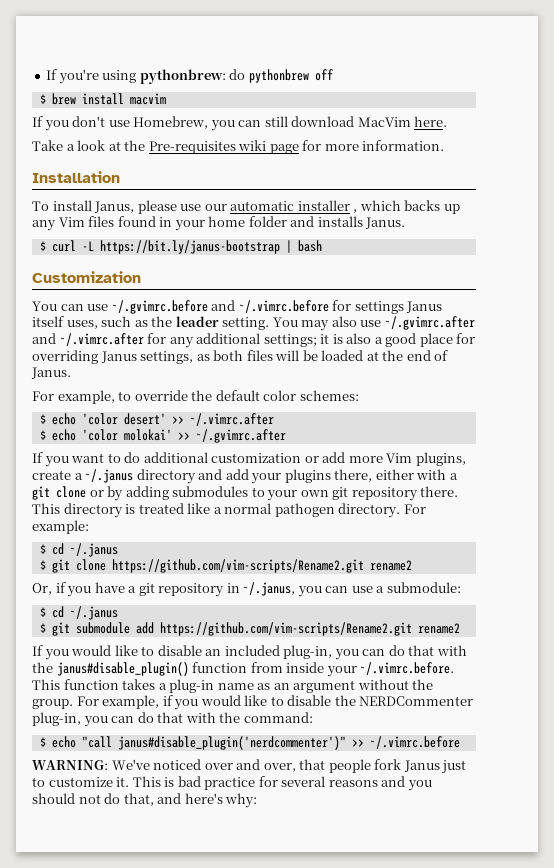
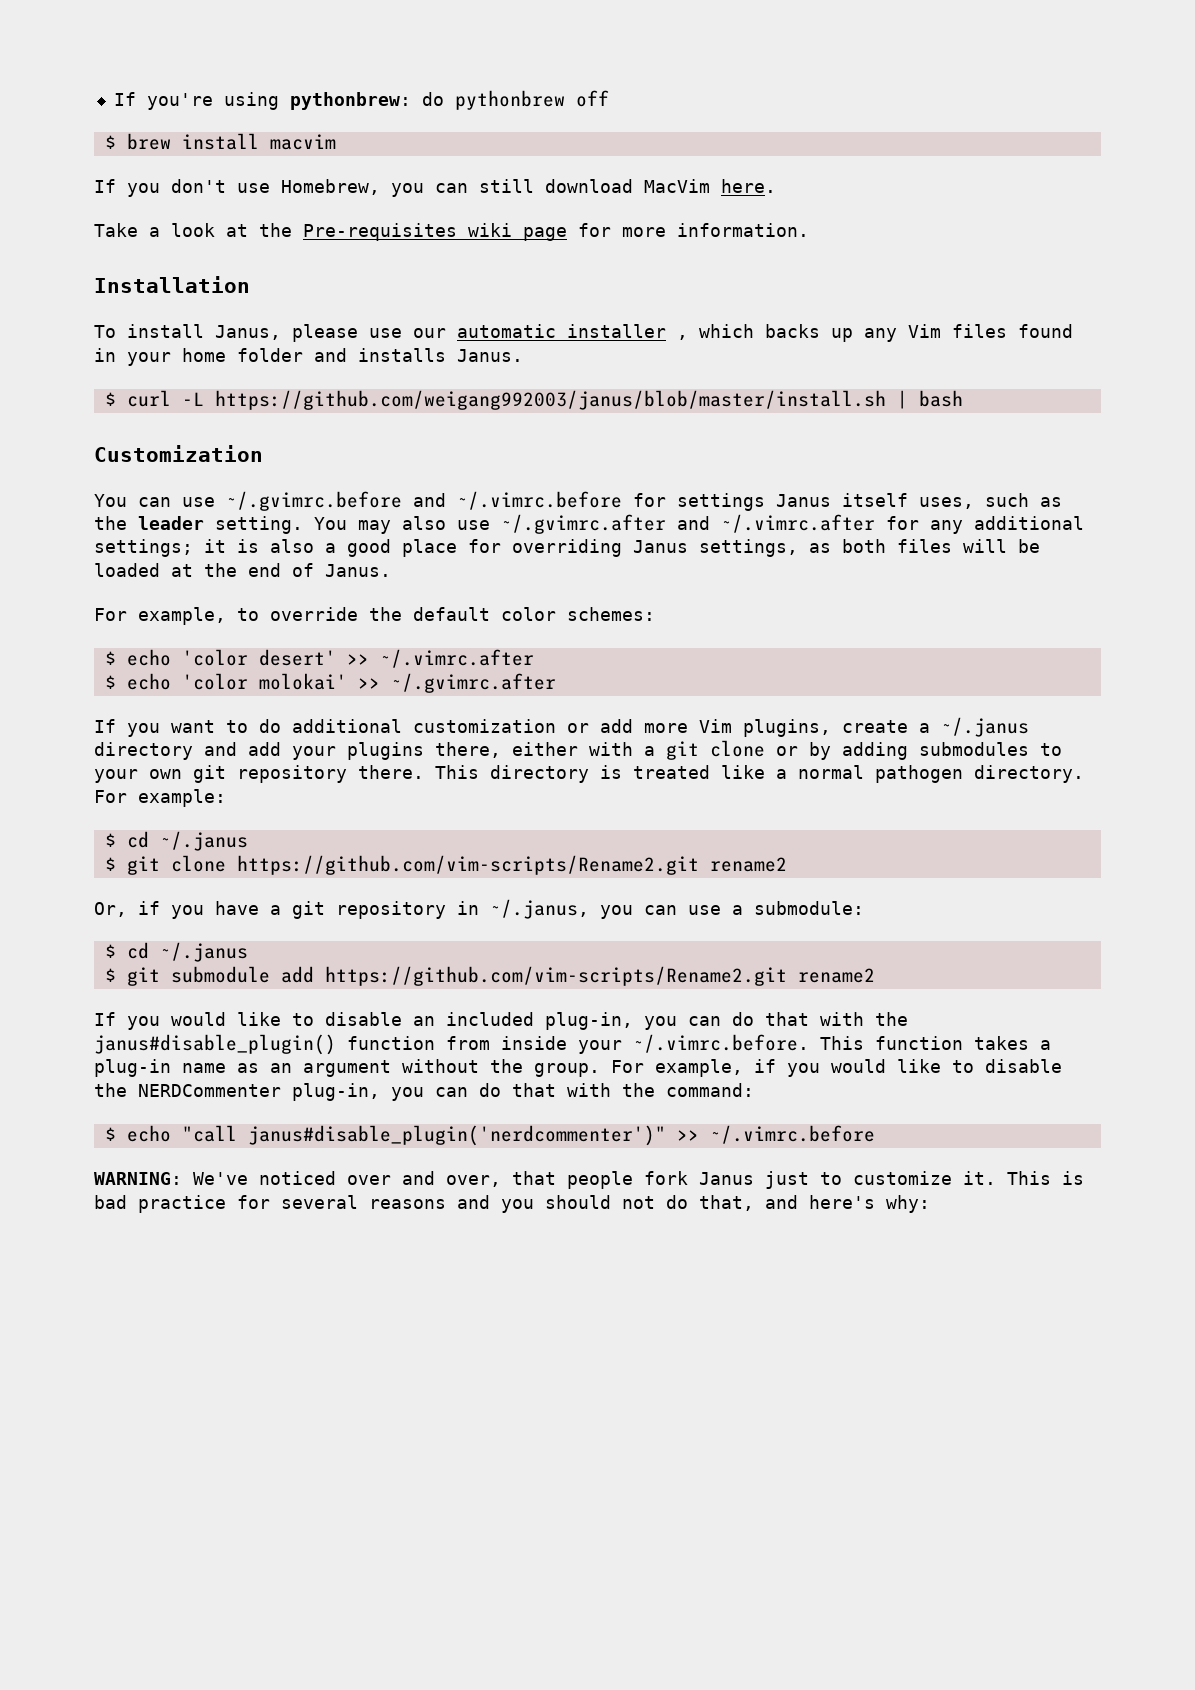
- $ curl -L https://bit.ly/janus-bootstrap | bash
+ $ curl -L https://github.com/weigang992003/janus/blob/master/install.sh | bash

